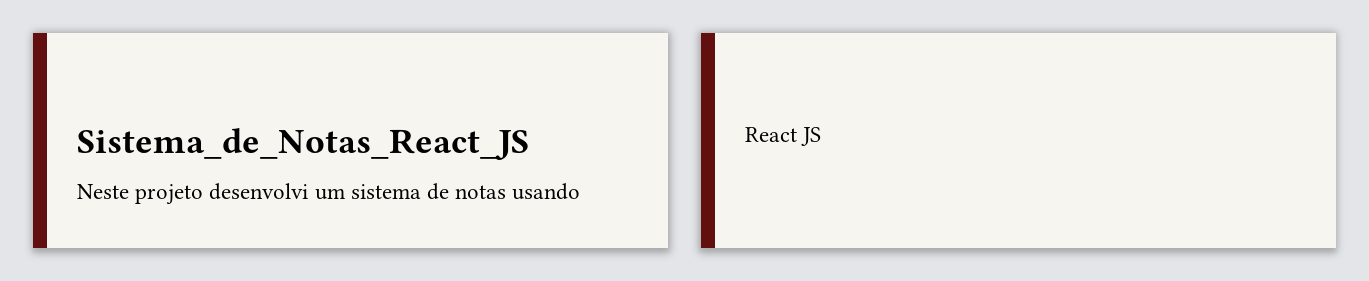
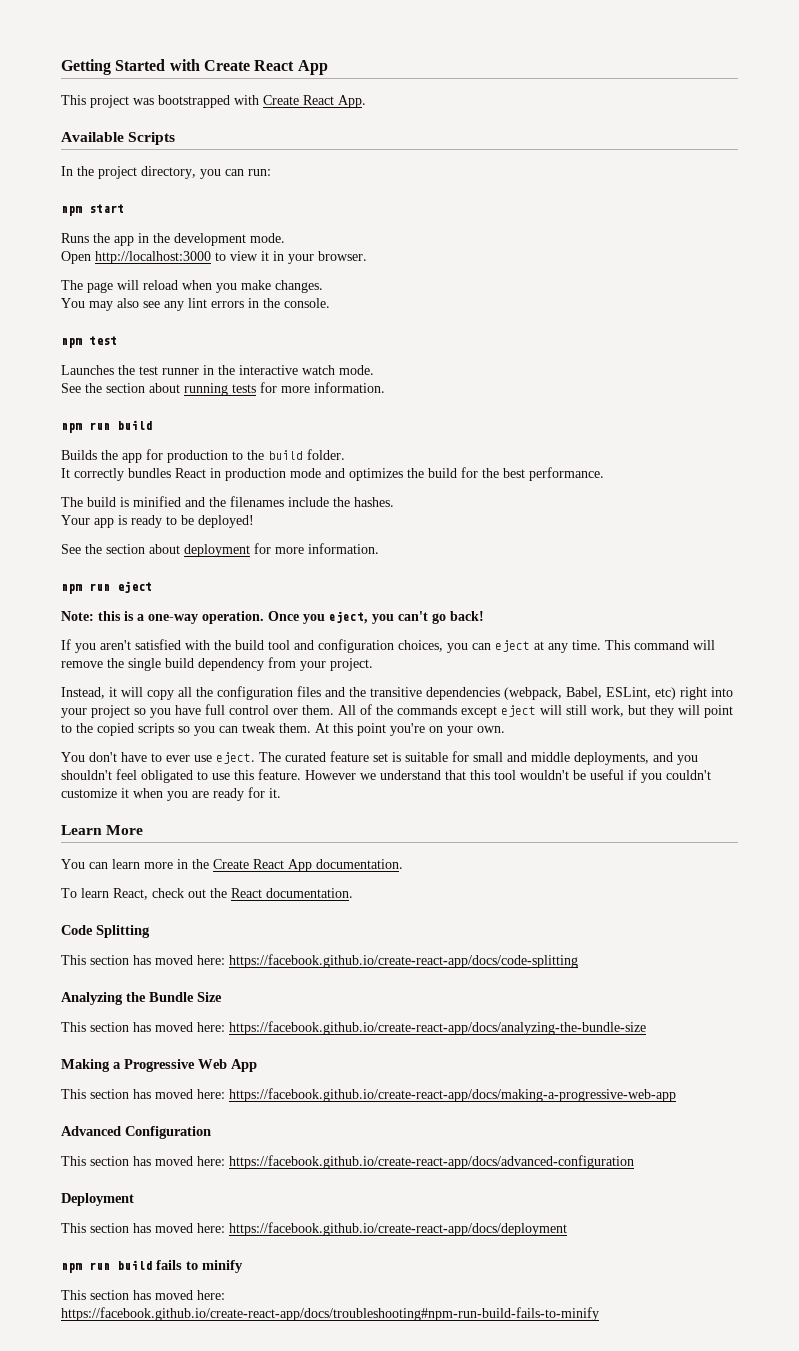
- Sistema_de_Notas_React_JS
- Neste projeto desenvolvi um sistema de notas usando React JS
+ Getting Started with Create React App
+ This project was bootstrapped with Create React App.
+ Available Scripts
+ In the project directory, you can run:
+ npm start
+ Runs the app in the development mode.
+ Open http://localhost:3000 to view it in your browser.
+ The page will reload when you make changes.
+ You may also see any lint errors in the console.
+ npm test
+ Launches the test runner in the interactive watch mode.
+ See the section about running tests for more information.
+ npm run build
+ Builds the app for production to the build folder.
+ It correctly bundles React in production mode and optimizes the build for the best performance.
+ The build is minified and the filenames include the hashes.
+ Your app is ready to be deployed!
+ See the section about deployment for more information.
+ npm run eject
+ Note: this is a one-way operation. Once you eject, you can't go back!
+ If you aren't satisfied with the build tool and configuration choices, you can eject at any time. This command will remove the single build dependency from your project.
+ Instead, it will copy all the configuration files and the transitive dependencies (webpack, Babel, ESLint, etc) right into your project so you have full control over them. All of the commands except eject will still work, but they will point to the copied scripts so you can tweak them. At this point you're on your own.
+ You don't have to ever use eject. The curated feature set is suitable for small and middle deployments, and you shouldn't feel obligated to use this feature. However we understand that this tool wouldn't be useful if you couldn't customize it when you are ready for it.
+ Learn More
+ You can learn more in the Create React App documentation.
+ To learn React, check out the React documentation.
+ Code Splitting
+ This section has moved here: https://facebook.github.io/create-react-app/docs/code-splitting
+ Analyzing the Bundle Size
+ This section has moved here: https://facebook.github.io/create-react-app/docs/analyzing-the-bundle-size
+ Making a Progressive Web App
+ This section has moved here: https://facebook.github.io/create-react-app/docs/making-a-progressive-web-app
+ Advanced Configuration
+ This section has moved here: https://facebook.github.io/create-react-app/docs/advanced-configuration
+ Deployment
+ This section has moved here: https://facebook.github.io/create-react-app/docs/deployment
+ npm run build fails to minify
+ This section has moved here: https://facebook.github.io/create-react-app/docs/troubleshooting#npm-run-build-fails-to-minify

